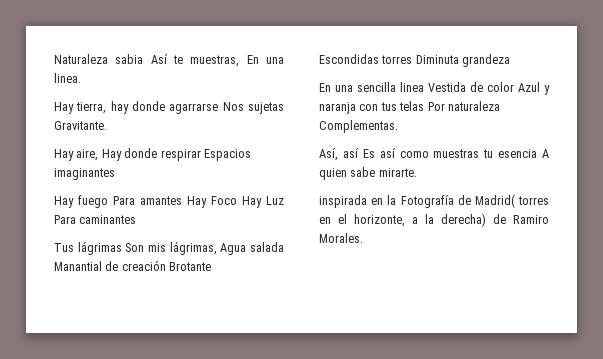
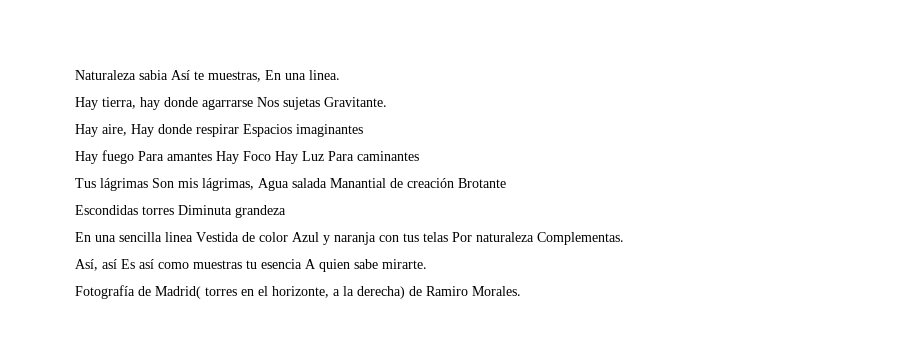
- inspirada en la Fotografía de Madrid( torres en el horizonte, a la derecha) de Ramiro Morales.
+ Fotografía de Madrid( torres en el horizonte, a la derecha) de Ramiro Morales.

